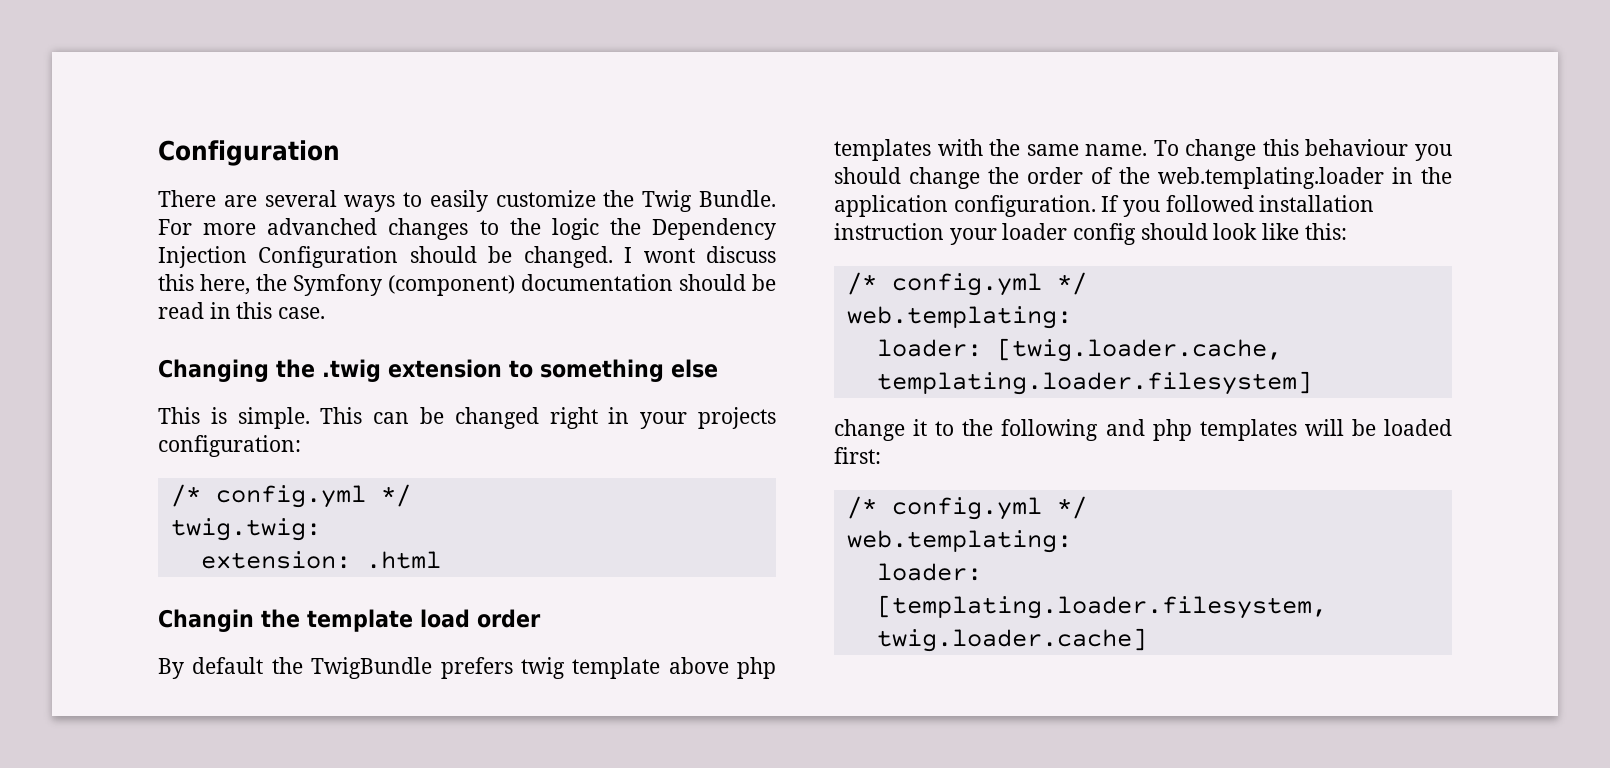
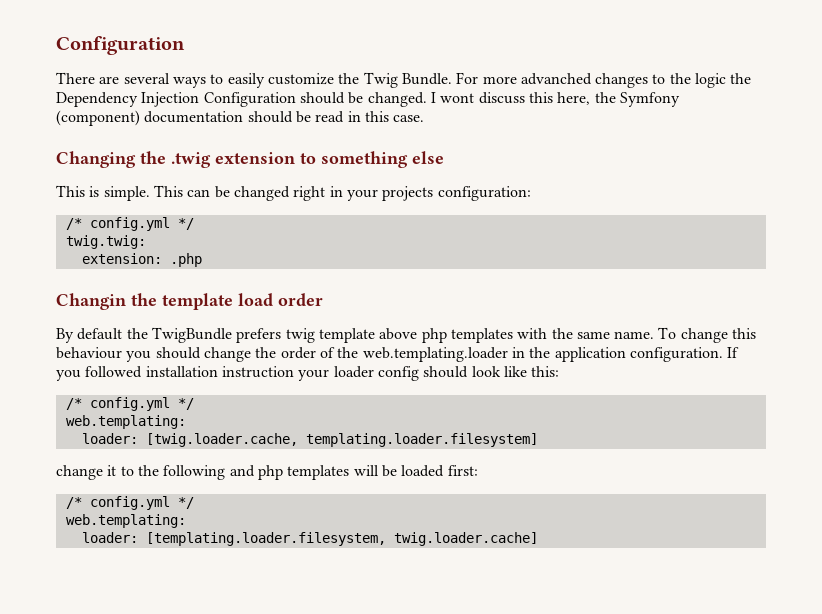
- extension: .html
+ extension: .php

